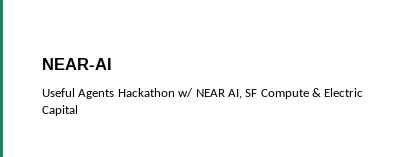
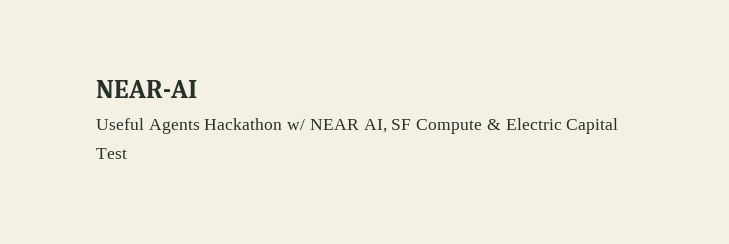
+ Test

